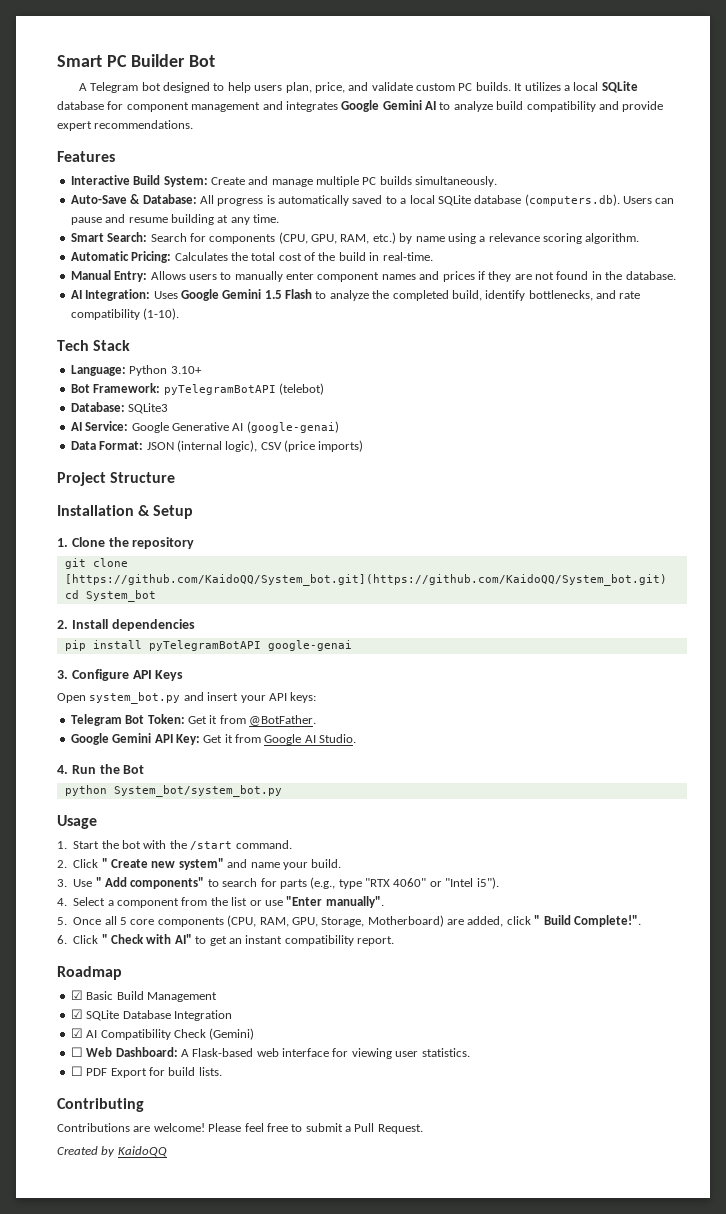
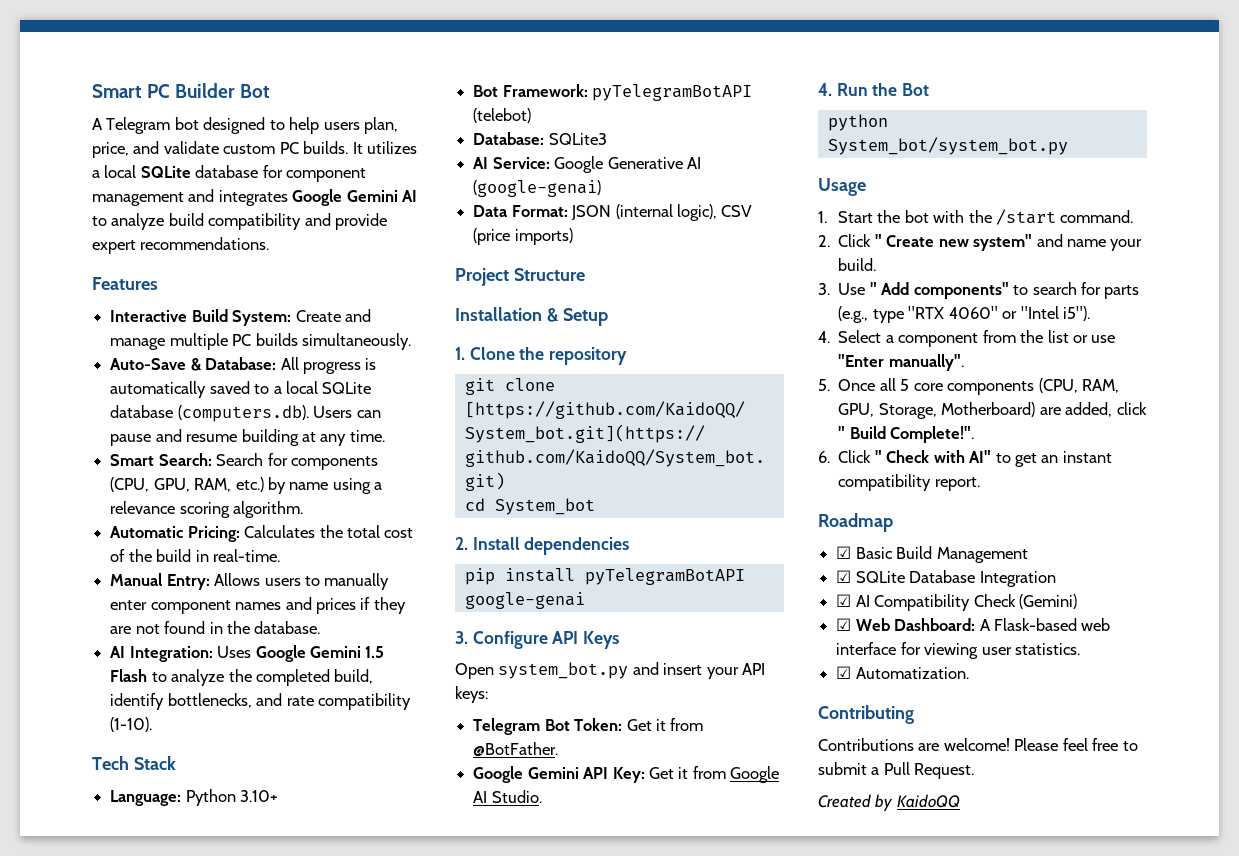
- ☐ Web Dashboard: A Flask-based web interface for viewing user statistics.
+ ☑ Web Dashboard: A Flask-based web interface for viewing user statistics.
- ☐ PDF Export for build lists.
+ ☑ Automatization.

